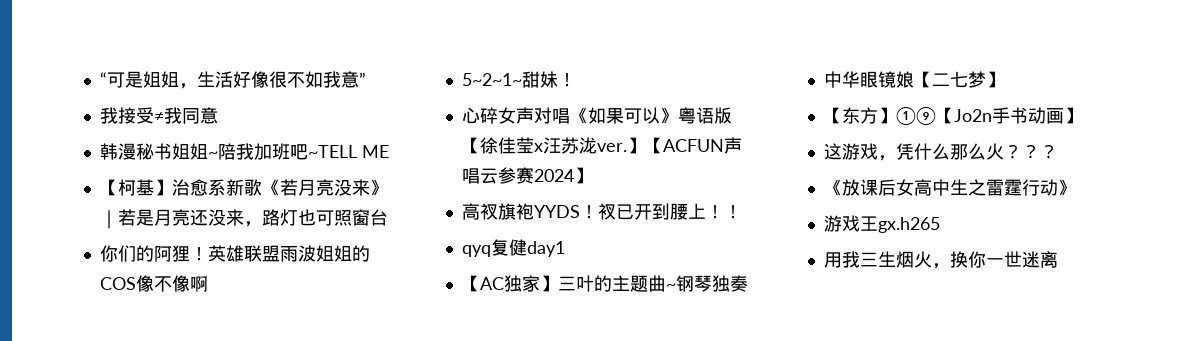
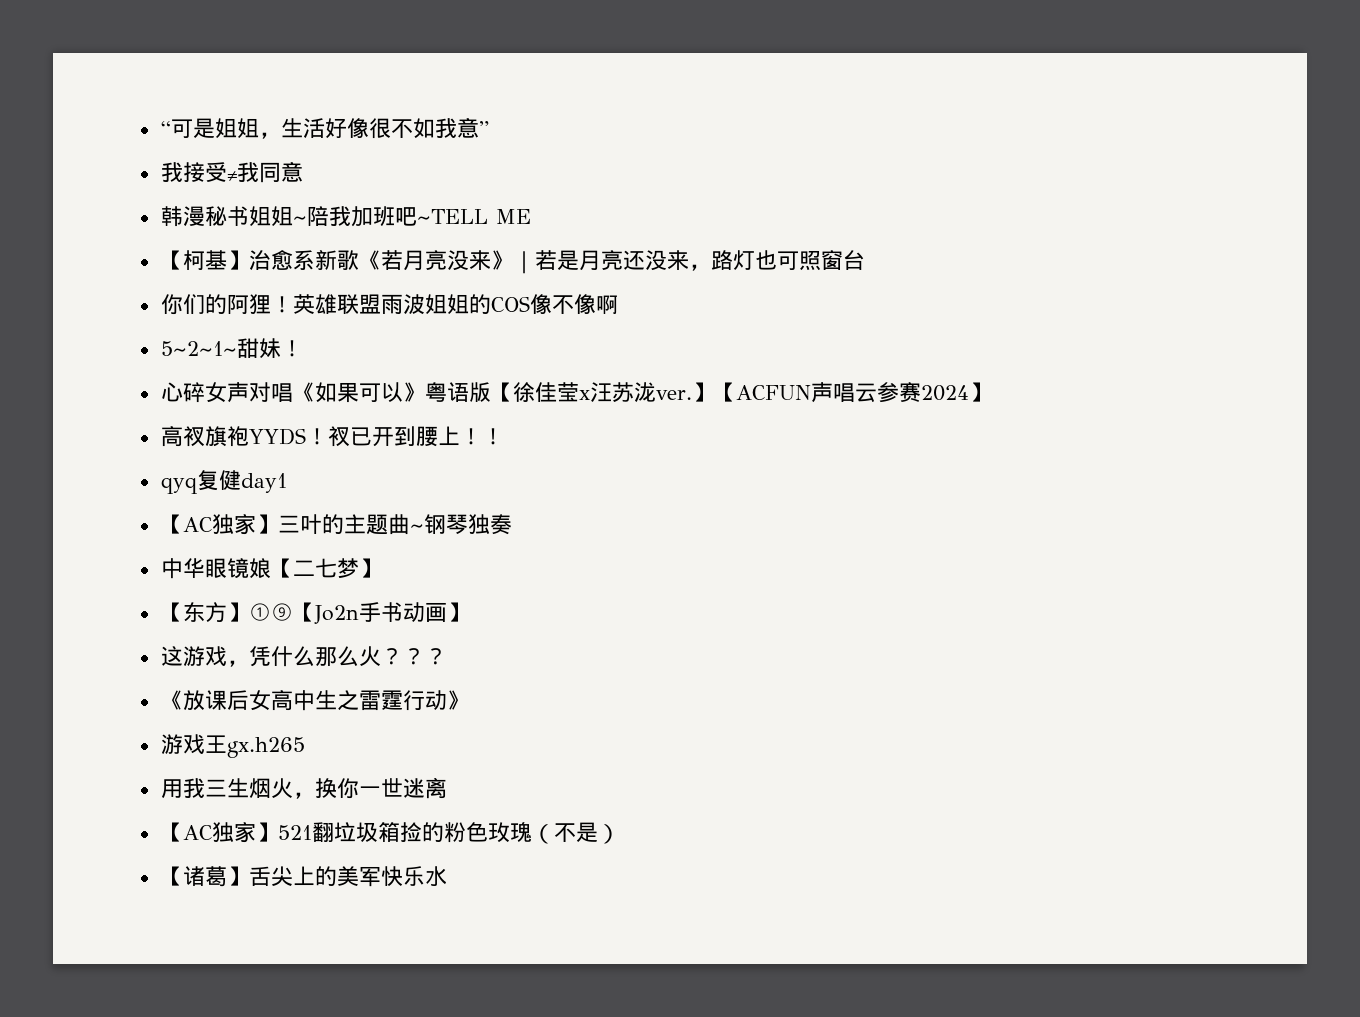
+ 【AC独家】521翻垃圾箱捡的粉色玫瑰（不是）
+ 【诸葛】舌尖上的美军快乐水

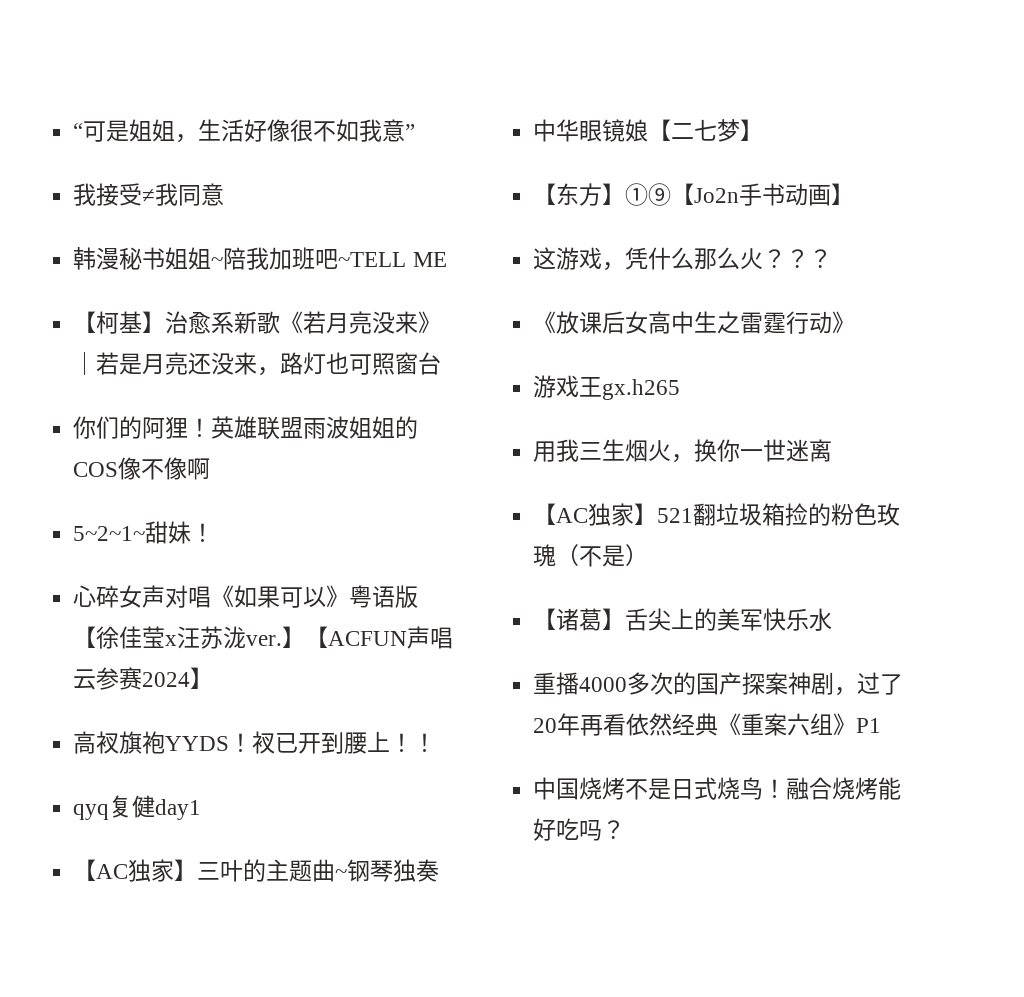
+ 重播4000多次的国产探案神剧，过了20年再看依然经典《重案六组》P1
+ 中国烧烤不是日式烧鸟！融合烧烤能好吃吗？

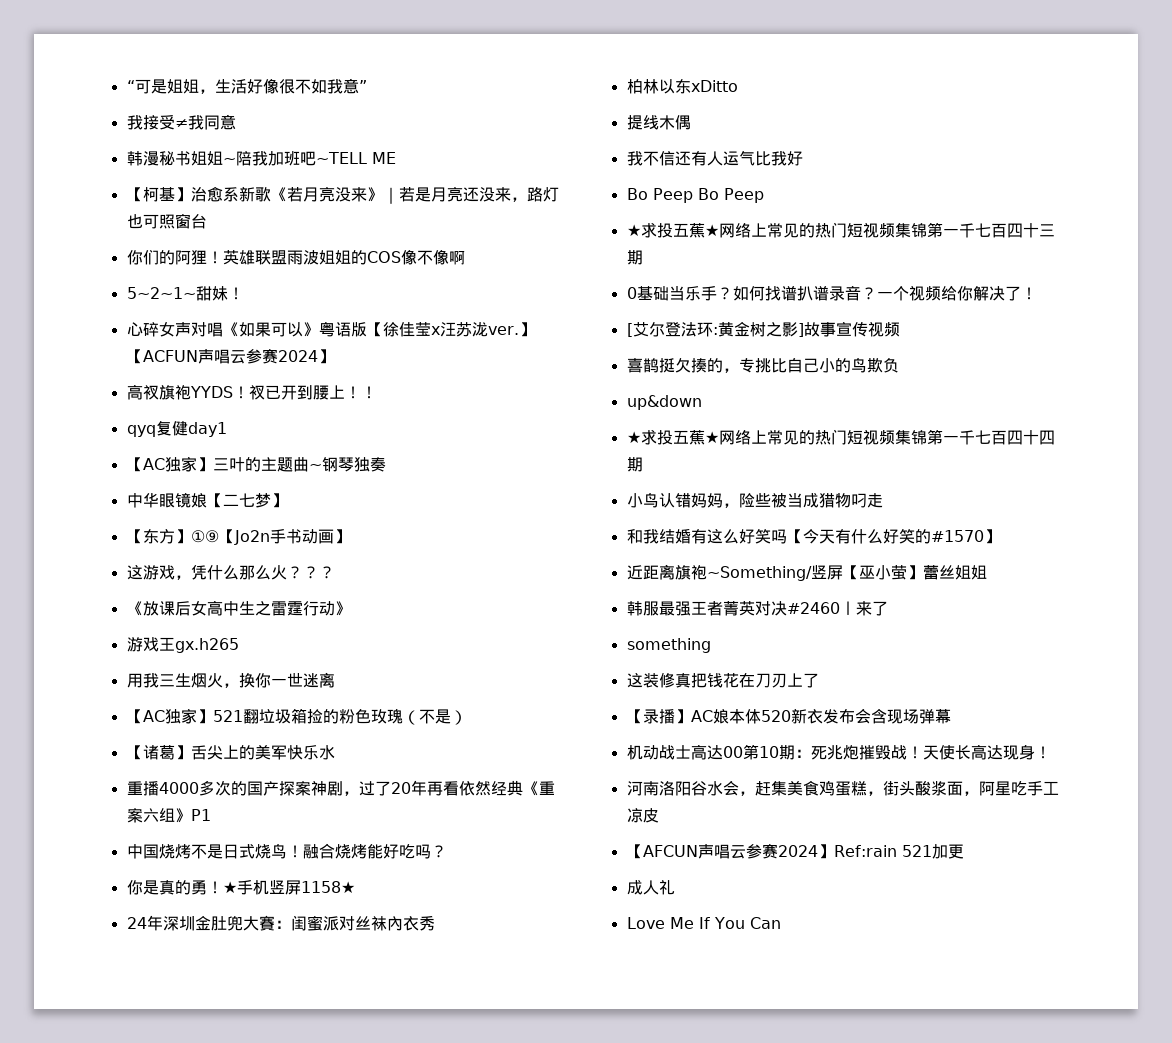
+ 你是真的勇！★手机竖屏1158★
+ 24年深圳金肚兜大賽：闺蜜派对丝袜內衣秀
+ 柏林以东xDitto
+ 提线木偶
+ 我不信还有人运气比我好
+ Bo Peep Bo Peep
+ ★求投五蕉★网络上常见的热门短视频集锦第一千七百四十三期
+ 0基础当乐手？如何找谱扒谱录音？一个视频给你解决了！
+ [艾尔登法环:黄金树之影]故事宣传视频
+ 喜鹊挺欠揍的，专挑比自己小的鸟欺负
+ up&down
+ ★求投五蕉★网络上常见的热门短视频集锦第一千七百四十四期
+ 小鸟认错妈妈，险些被当成猎物叼走
+ 和我结婚有这么好笑吗【今天有什么好笑的#1570】
+ 近距离旗袍~Something/竖屏【巫小萤】蕾丝姐姐
+ 韩服最强王者菁英对决#2460ㅣ来了
+ something
+ 这装修真把钱花在刀刃上了
+ 【录播】AC娘本体520新衣发布会含现场弹幕
+ 机动战士高达00第10期：死兆炮摧毁战！天使长高达现身！
+ 河南洛阳谷水会，赶集美食鸡蛋糕，街头酸浆面，阿星吃手工凉皮
+ 【AFCUN声唱云参赛2024】Ref:rain 521加更
+ 成人礼
+ Love Me If You Can

